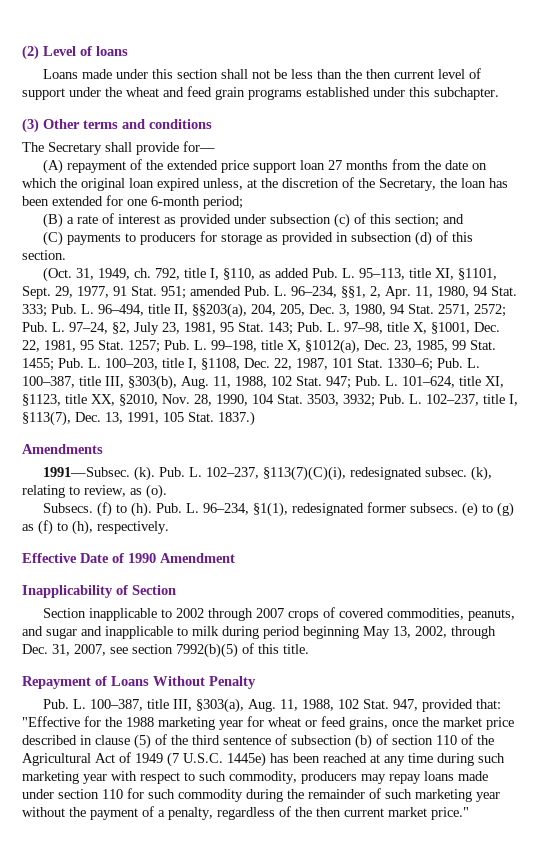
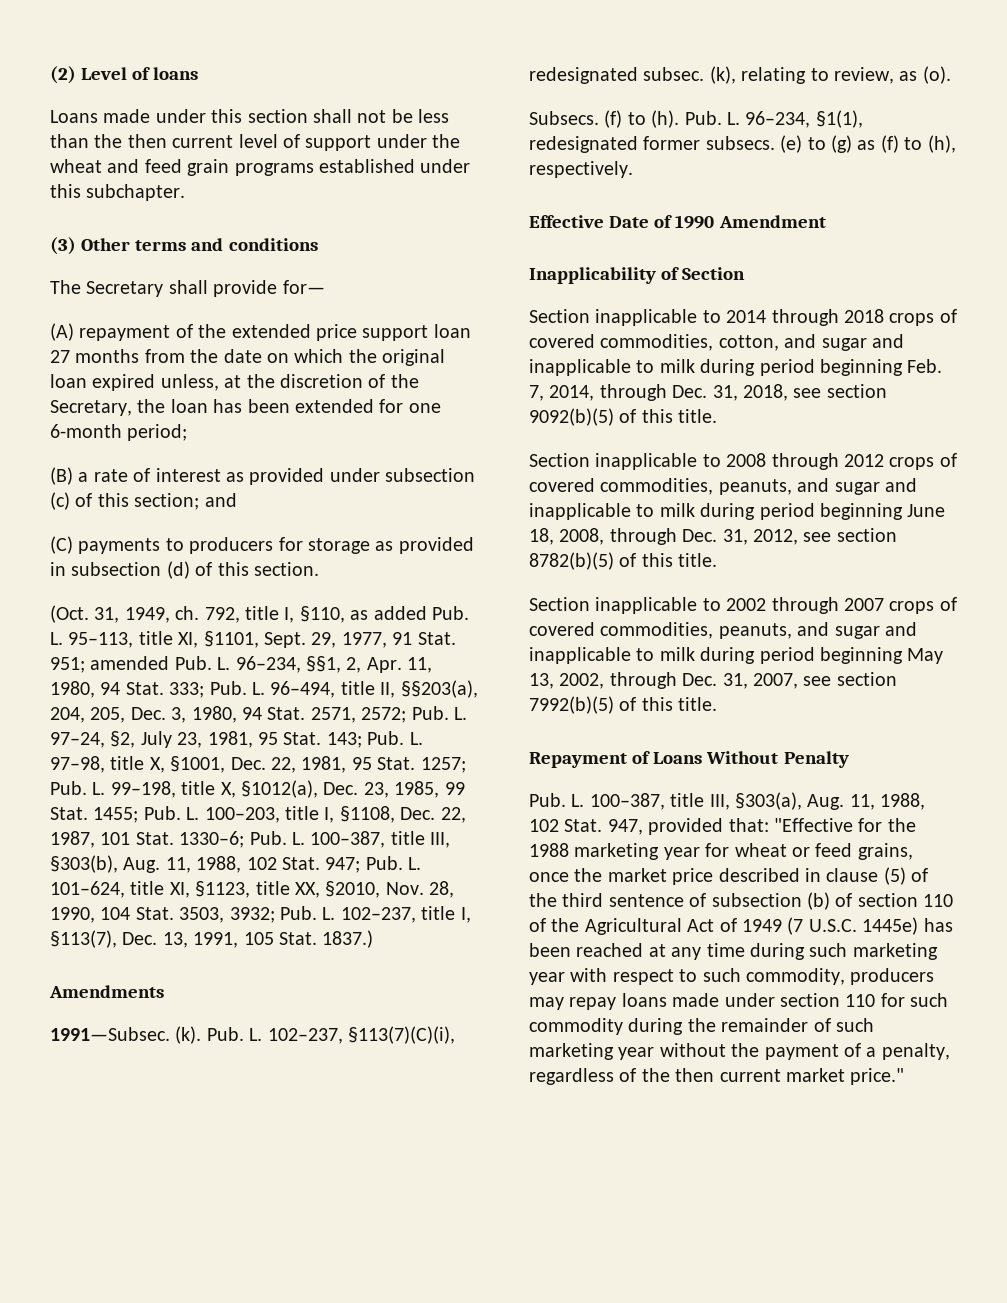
+ Section inapplicable to 2014 through 2018 crops of covered commodities, cotton, and sugar and inapplicable to milk during period beginning Feb. 7, 2014, through Dec. 31, 2018, see section 9092(b)(5) of this title.
+ Section inapplicable to 2008 through 2012 crops of covered commodities, peanuts, and sugar and inapplicable to milk during period beginning June 18, 2008, through Dec. 31, 2012, see section 8782(b)(5) of this title.

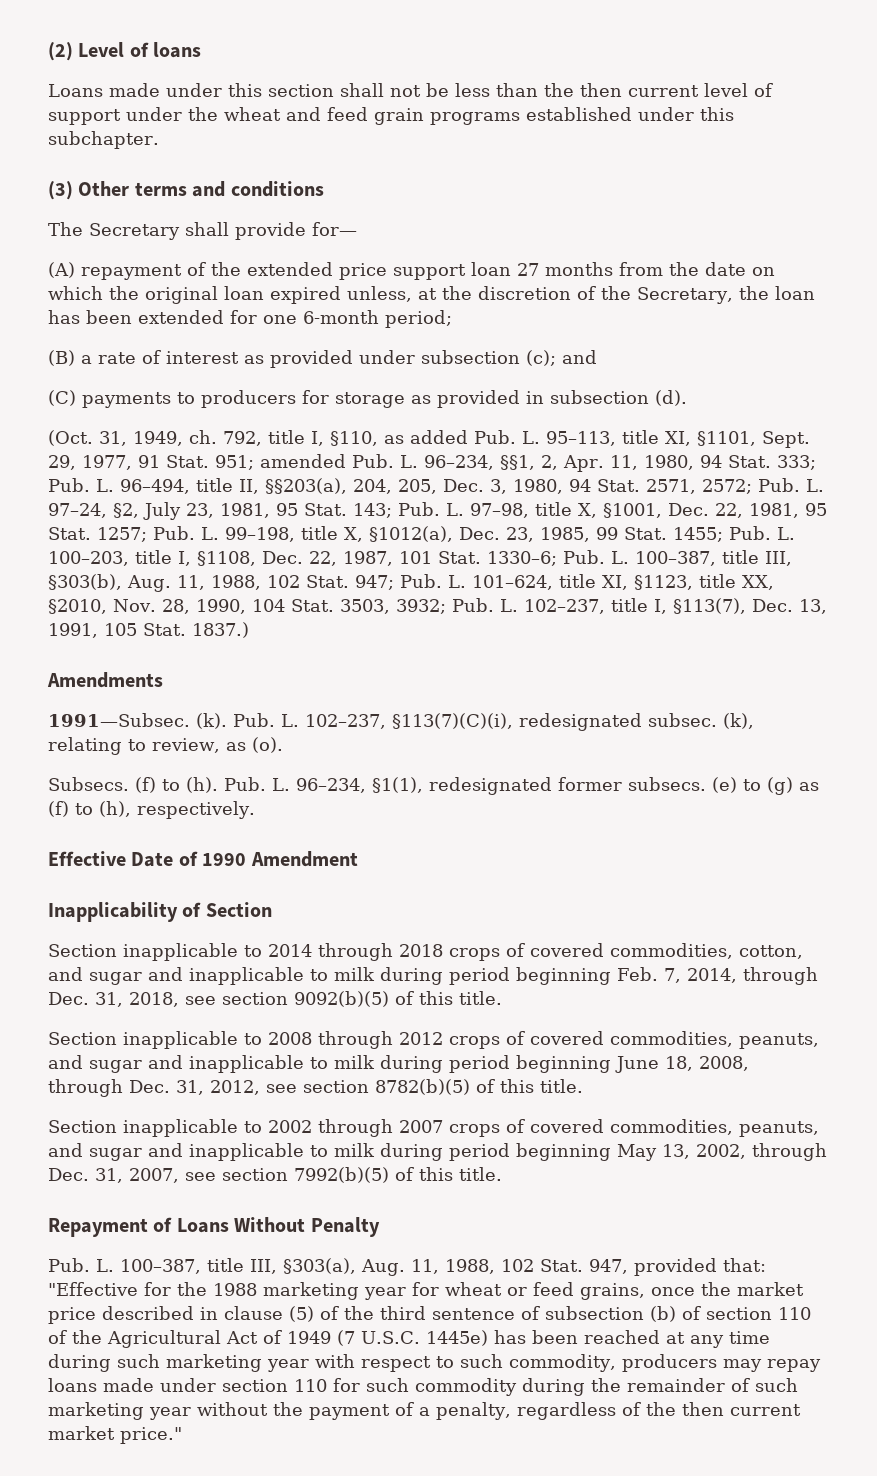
- (B) a rate of interest as provided under subsection (c) of this section; and
+ (B) a rate of interest as provided under subsection (c); and
- (C) payments to producers for storage as provided in subsection (d) of this section.
+ (C) payments to producers for storage as provided in subsection (d).

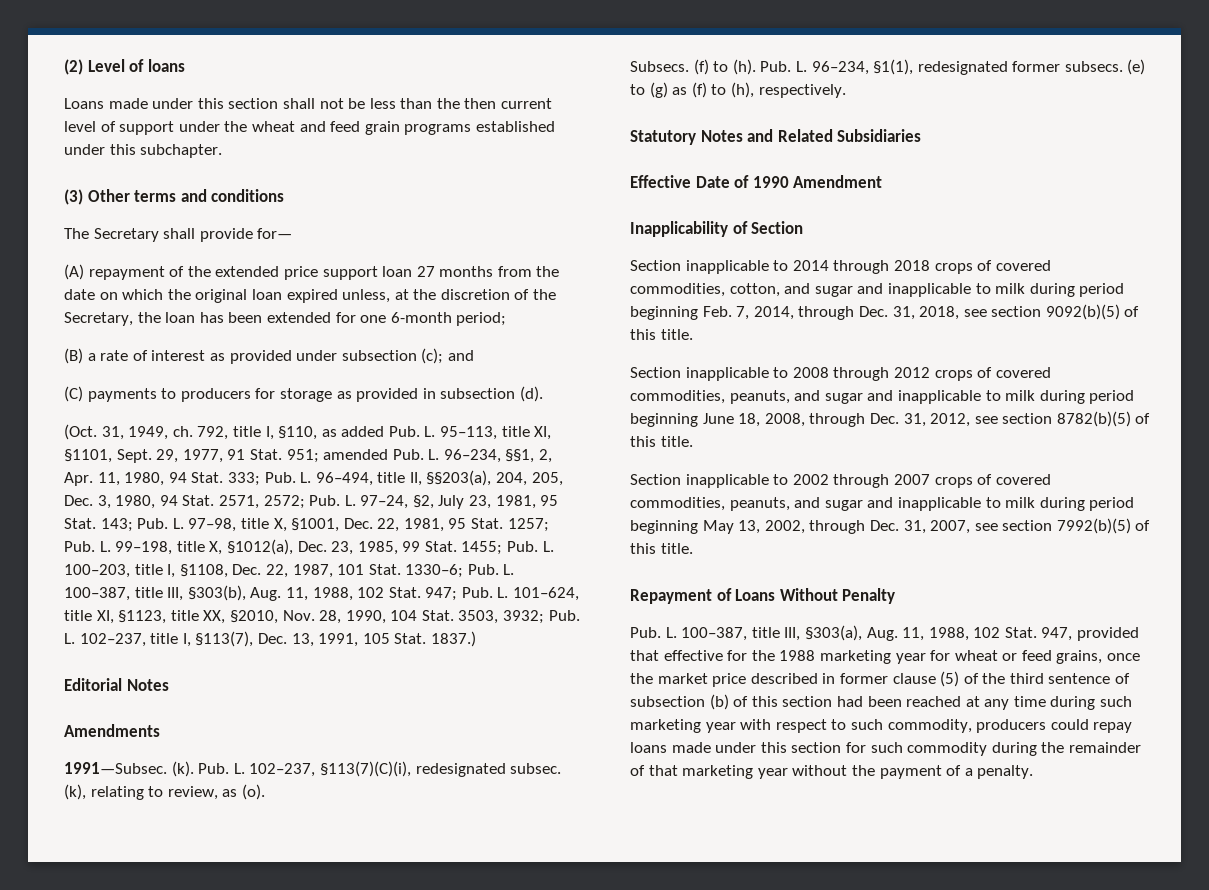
+ Editorial Notes
+ Statutory Notes and Related Subsidiaries
- 947, provided that: "Effective for the 1988 marketing year for wheat or feed grains, once the market price described in clause (5) of the third sentence of subsection (b) of section 110 of the Agricultural Act of 1949 (7 U.S.C. 1445e) has been reached at any time during such marketing year with respect to such commodity, producers may repay loans made under section 110 for such commodity during the remainder of such marketing year without the payment of a penalty, regardless of the then current market price."
+ 947, provided that effective for the 1988 marketing year for wheat or feed grains, once the market price described in former clause (5) of the third sentence of subsection (b) of this section had been reached at any time during such marketing year with respect to such commodity, producers could repay loans made under this section for such commodity during the remainder of that marketing year without the payment of a penalty.

